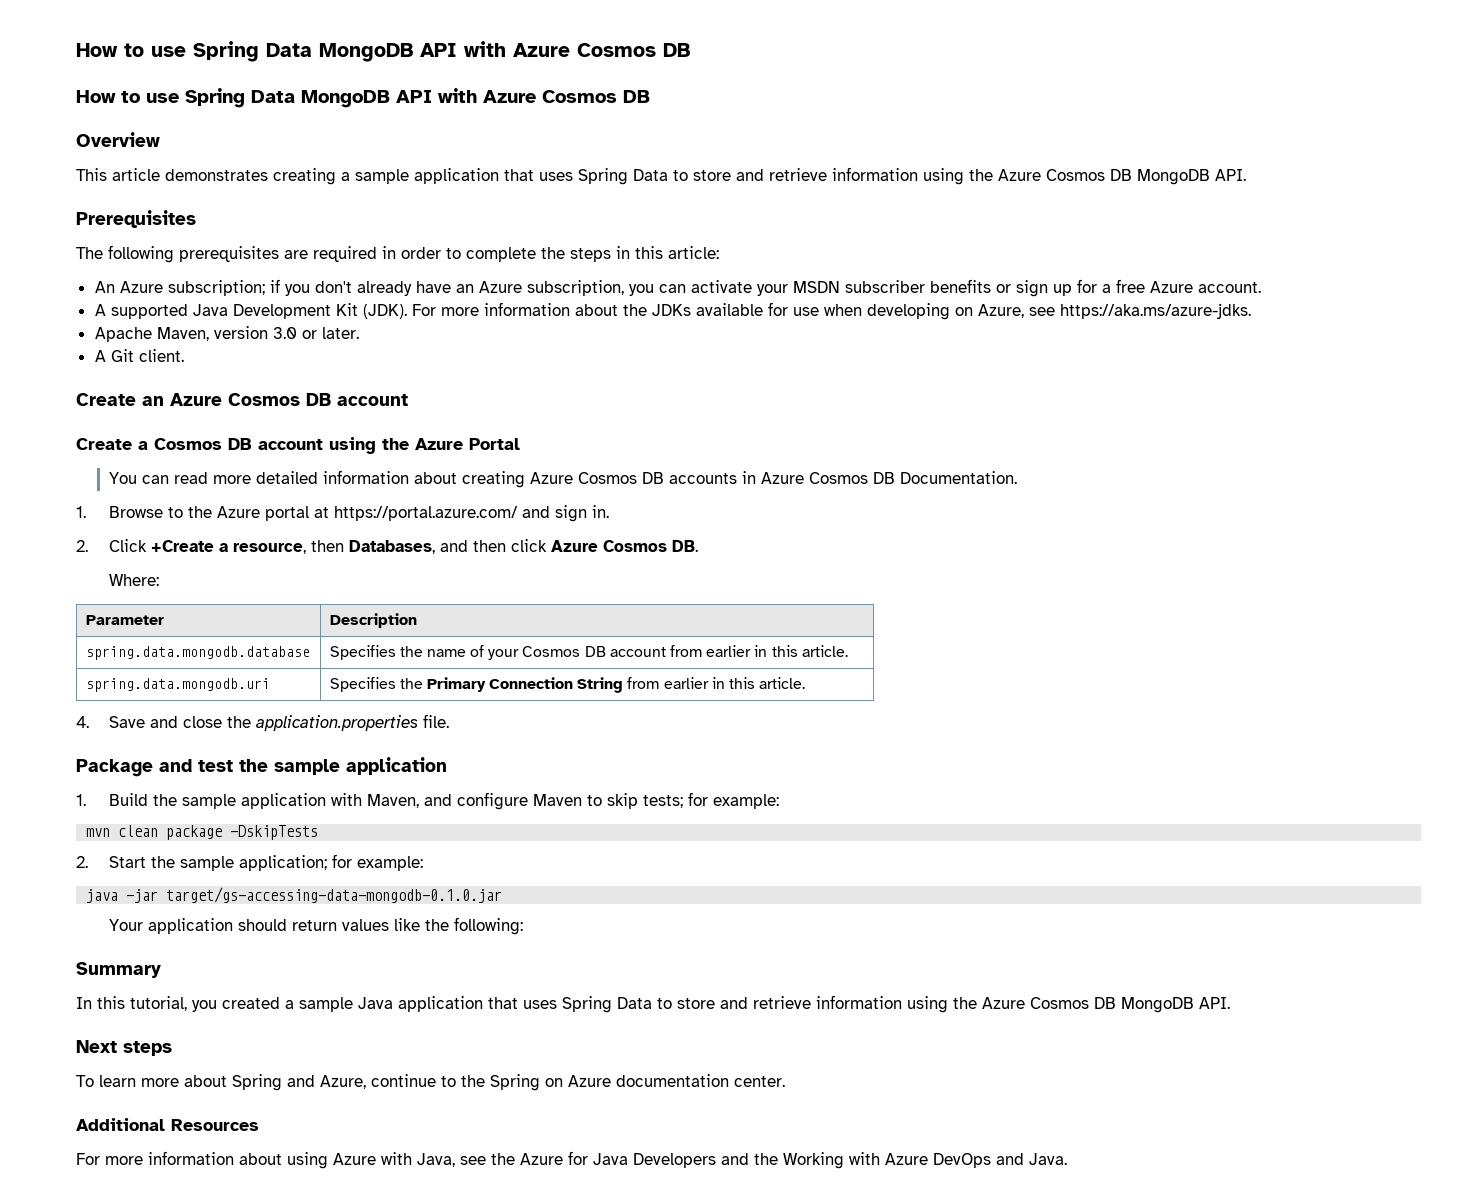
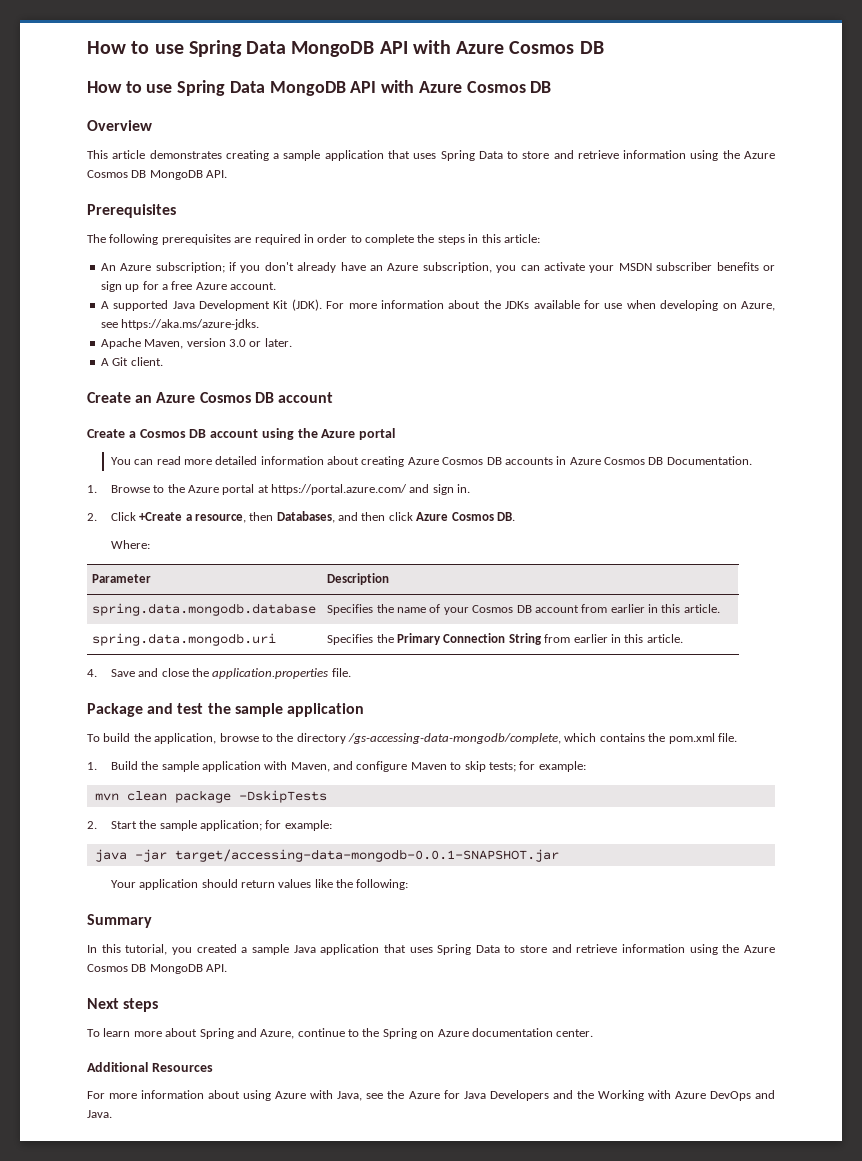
- Create a Cosmos DB account using the Azure Portal
+ Create a Cosmos DB account using the Azure portal
+ To build the application, browse to the directory /gs-accessing-data-mongodb/complete, which contains the pom.xml file.
- java -jar target/gs-accessing-data-mongodb-0.1.0.jar
+ java -jar target/accessing-data-mongodb-0.0.1-SNAPSHOT.jar

